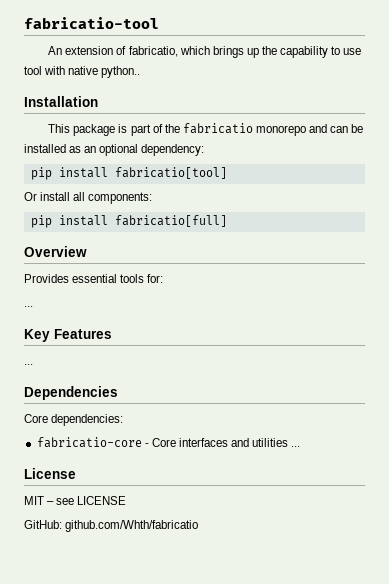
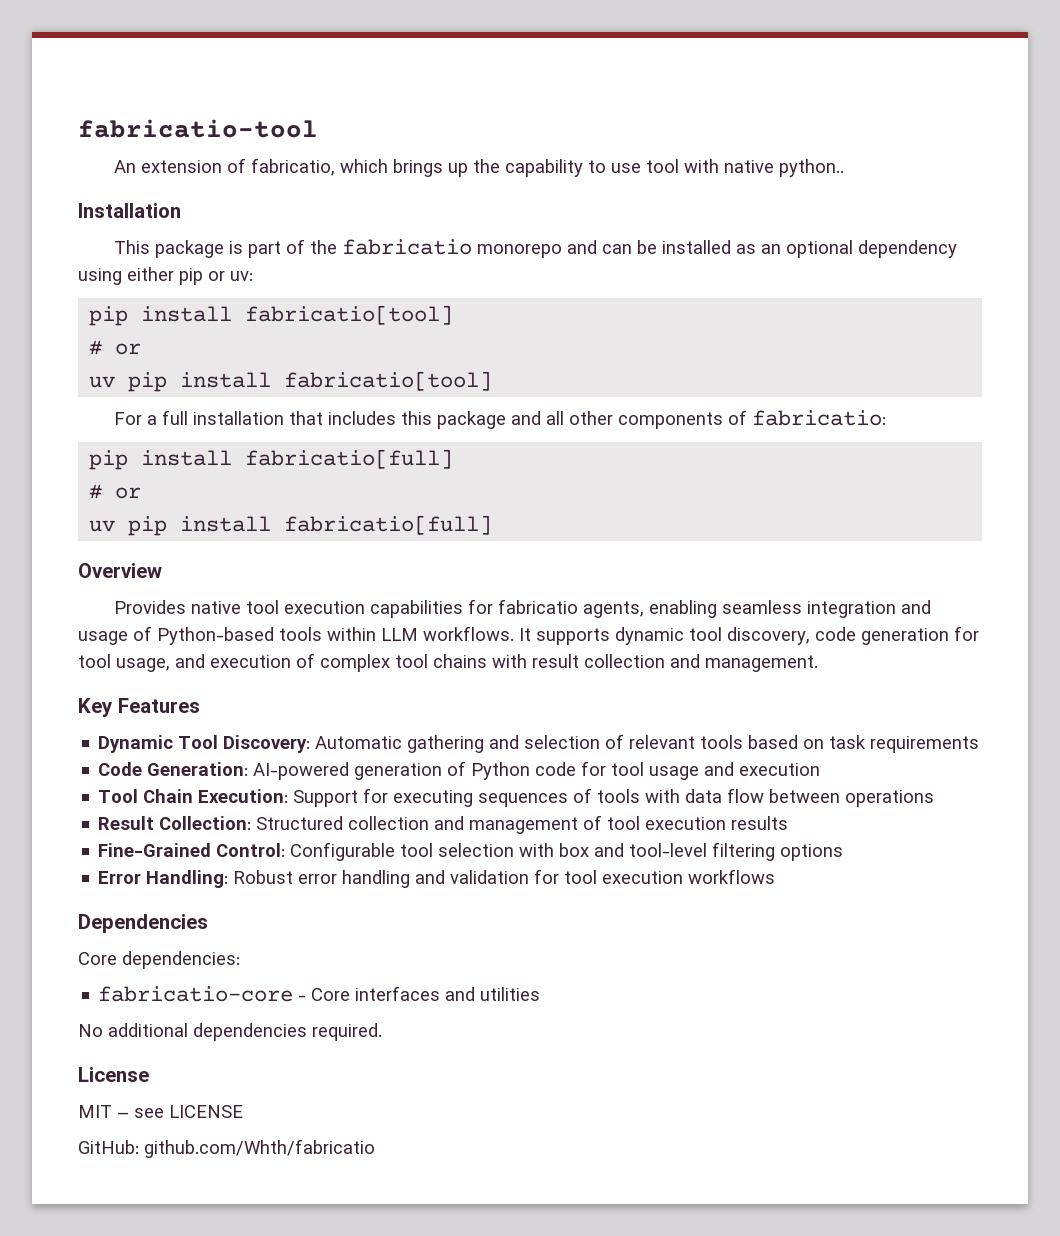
- This package is part of the fabricatio monorepo and can be installed as an optional dependency:
+ This package is part of the fabricatio monorepo and can be installed as an optional dependency using either pip or uv:
  pip install fabricatio[tool]
- Or install all components:
+ # or
+ uv pip install fabricatio[tool]
+ For a full installation that includes this package and all other components of fabricatio:
  pip install fabricatio[full]
+ # or
+ uv pip install fabricatio[full]
  Overview
- Provides essential tools for:
- ...
+ Provides native tool execution capabilities for fabricatio agents, enabling seamless integration and usage of Python-based tools within LLM workflows. It supports dynamic tool discovery, code generation for tool usage, and execution of complex tool chains with result collection and management.
  Key Features
- ...
+ Dynamic Tool Discovery: Automatic gathering and selection of relevant tools based on task requirements
+ Code Generation: AI-powered generation of Python code for tool usage and execution
+ Tool Chain Execution: Support for executing sequences of tools with data flow between operations
+ Result Collection: Structured collection and management of tool execution results
+ Fine-Grained Control: Configurable tool selection with box and tool-level filtering options
+ Error Handling: Robust error handling and validation for tool execution workflows
- fabricatio-core - Core interfaces and utilities ...
+ fabricatio-core - Core interfaces and utilities
+ No additional dependencies required.

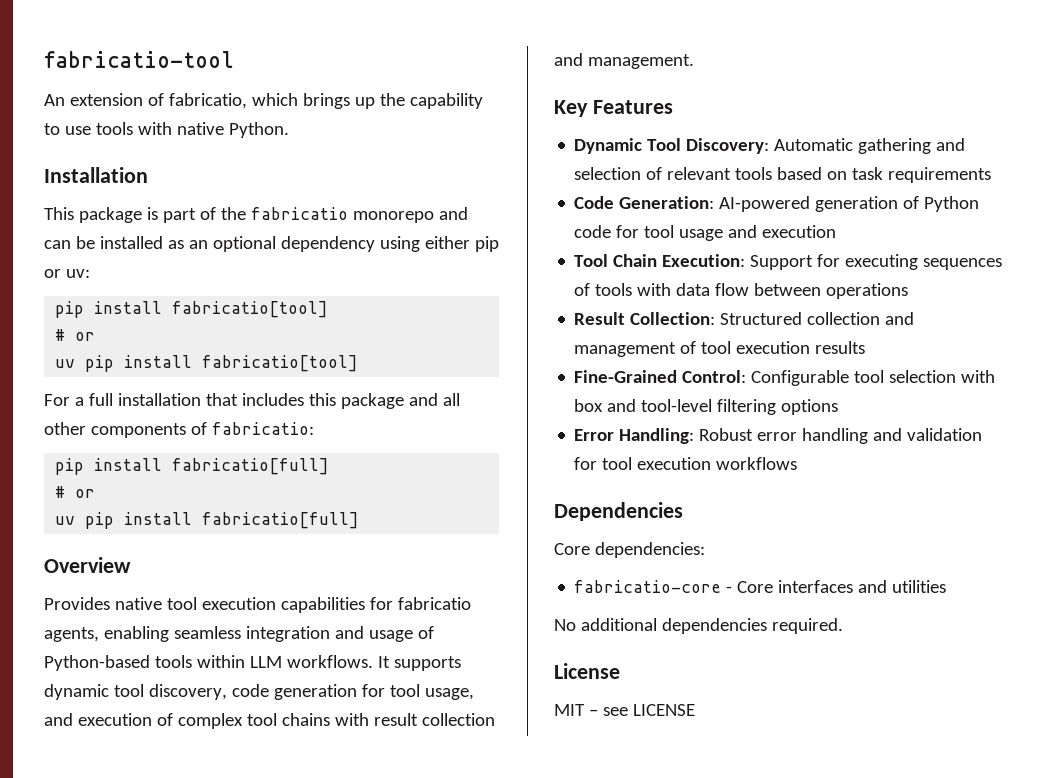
- An extension of fabricatio, which brings up the capability to use tool with native python..
+ An extension of fabricatio, which brings up the capability to use tools with native Python.
- GitHub: github.com/Whth/fabricatio

